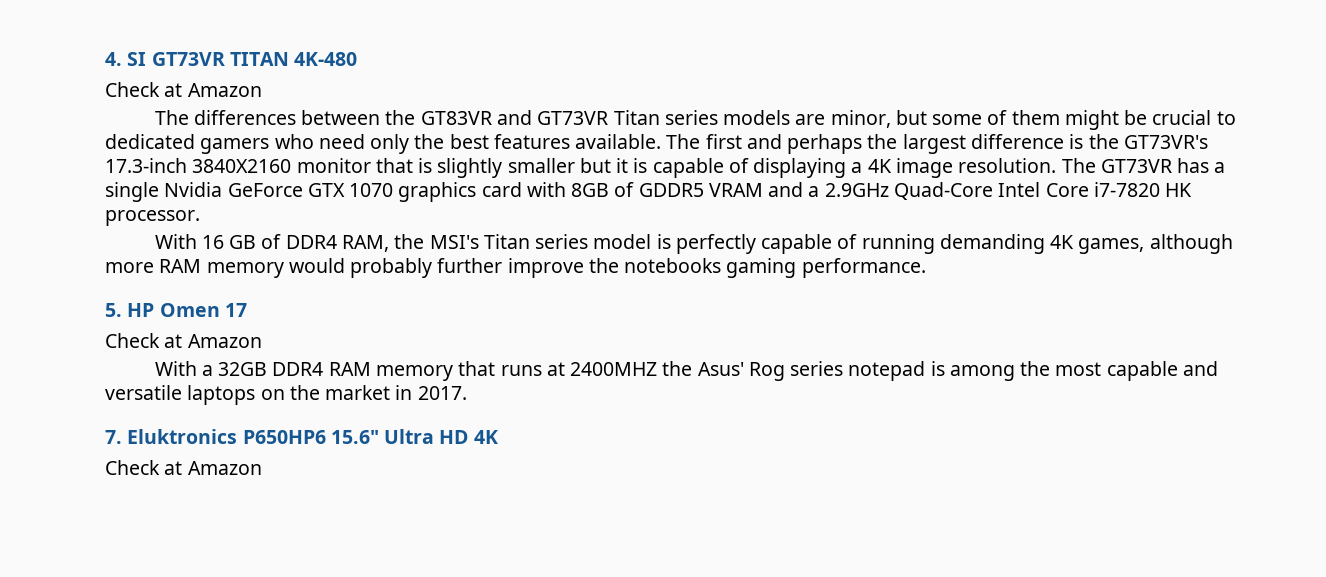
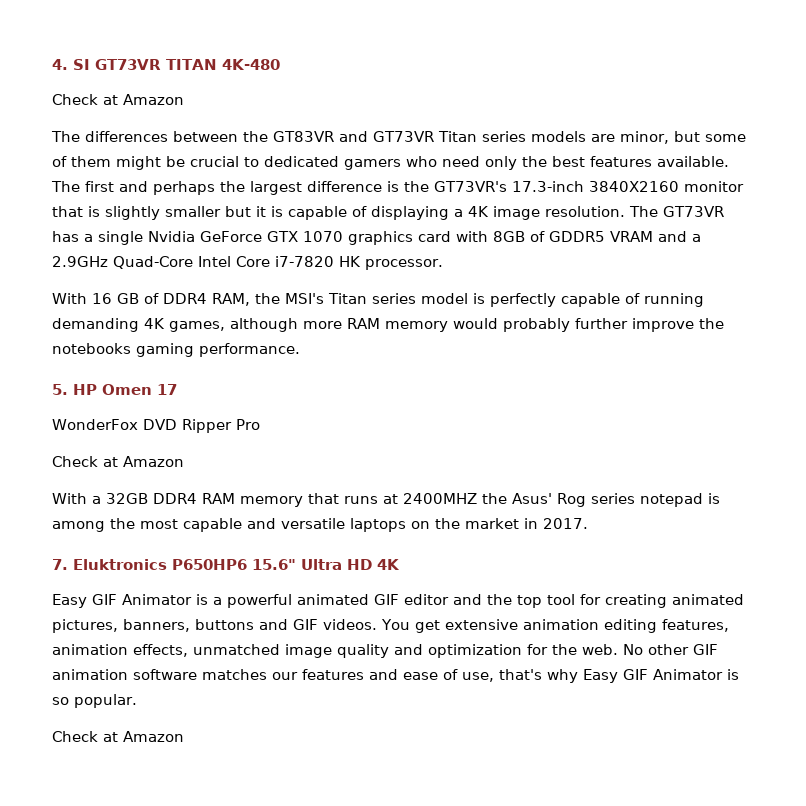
+ WonderFox DVD Ripper Pro
+ Easy GIF Animator is a powerful animated GIF editor and the top tool for creating animated pictures, banners, buttons and GIF videos. You get extensive animation editing features, animation effects, unmatched image quality and optimization for the web. No other GIF animation software matches our features and ease of use, that's why Easy GIF Animator is so popular.

